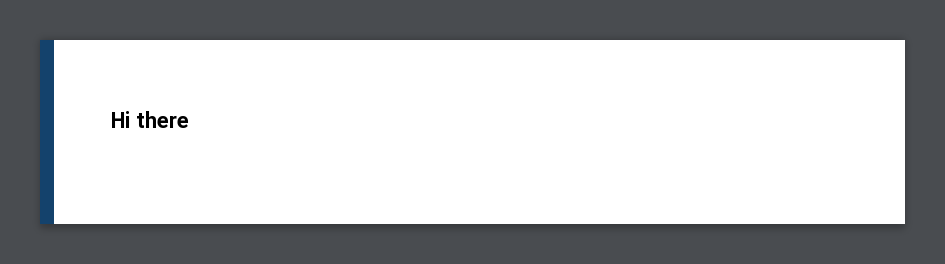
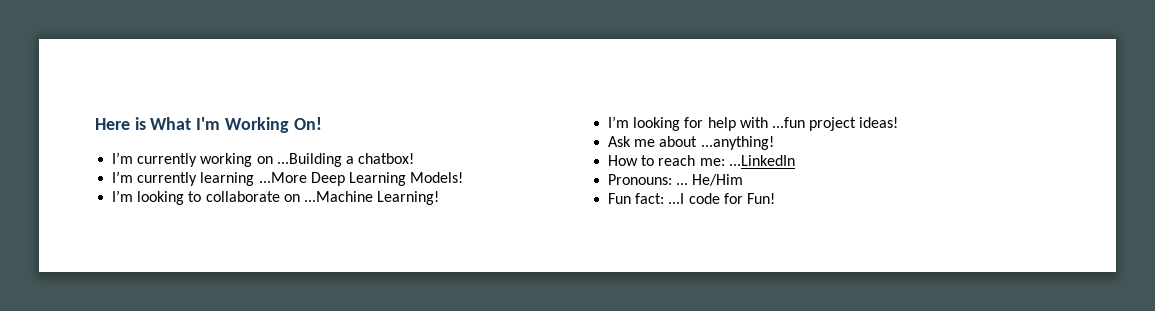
- Hi there
+ Here is What I'm Working On!
+ I’m currently working on ...Building a chatbox!
+ I’m currently learning ...More Deep Learning Models!
+ I’m looking to collaborate on ...Machine Learning!
+ I’m looking for help with ...fun project ideas!
+ Ask me about ...anything!
+ How to reach me: ...LinkedIn
+ Pronouns: ... He/Him
+ Fun fact: ...I code for Fun!

